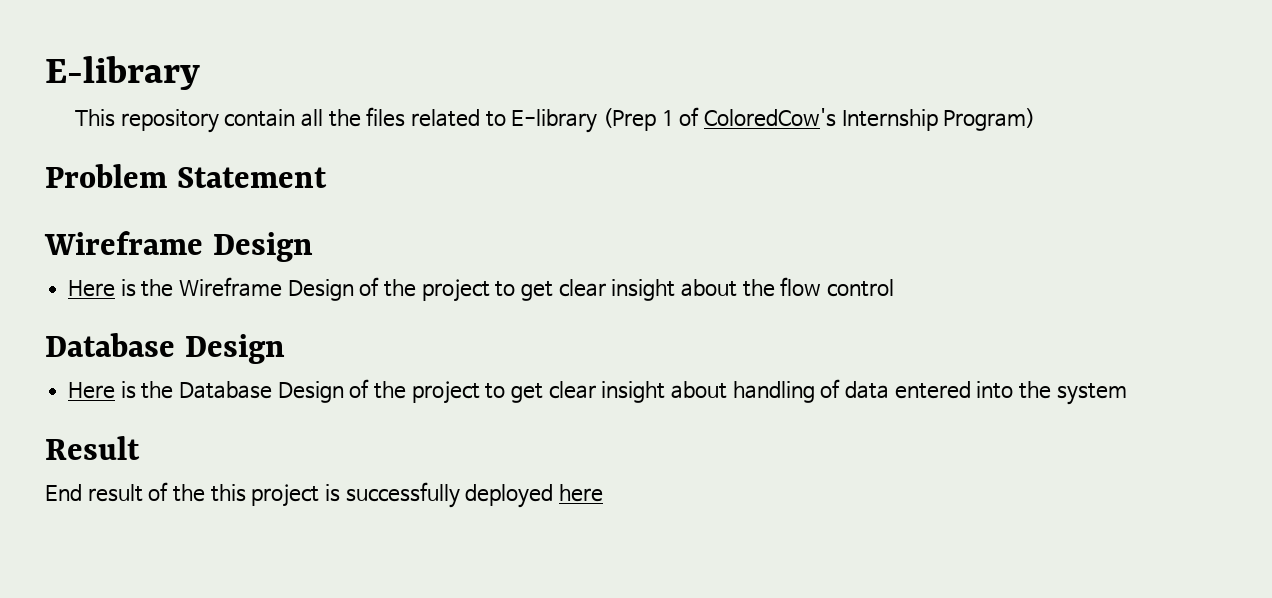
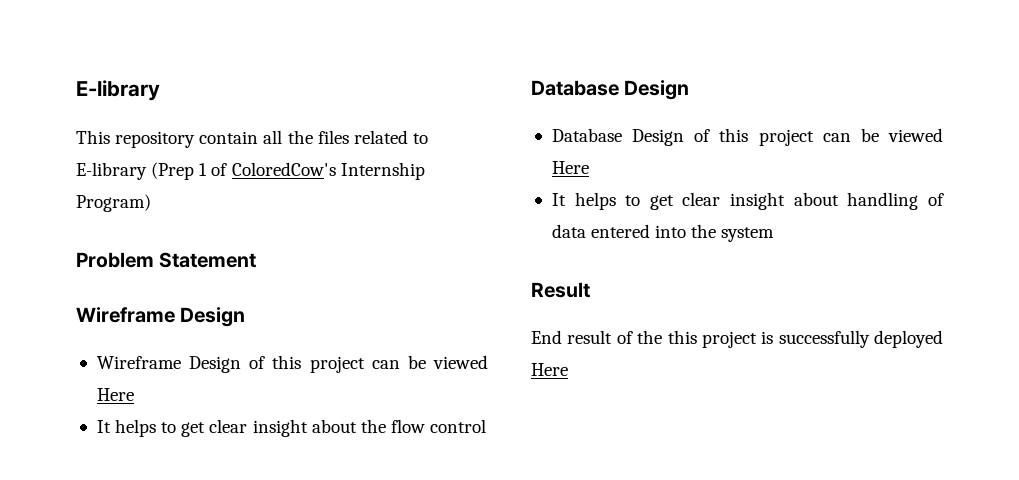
- Here is the Wireframe Design of the project to get clear insight about the flow control
+ Wireframe Design of this project can be viewed Here
+ It helps to get clear insight about the flow control
- Here is the Database Design of the project to get clear insight about handling of data entered into the system
+ Database Design of this project can be viewed Here
+ It helps to get clear insight about handling of data entered into the system
- End result of the this project is successfully deployed here
+ End result of the this project is successfully deployed Here

